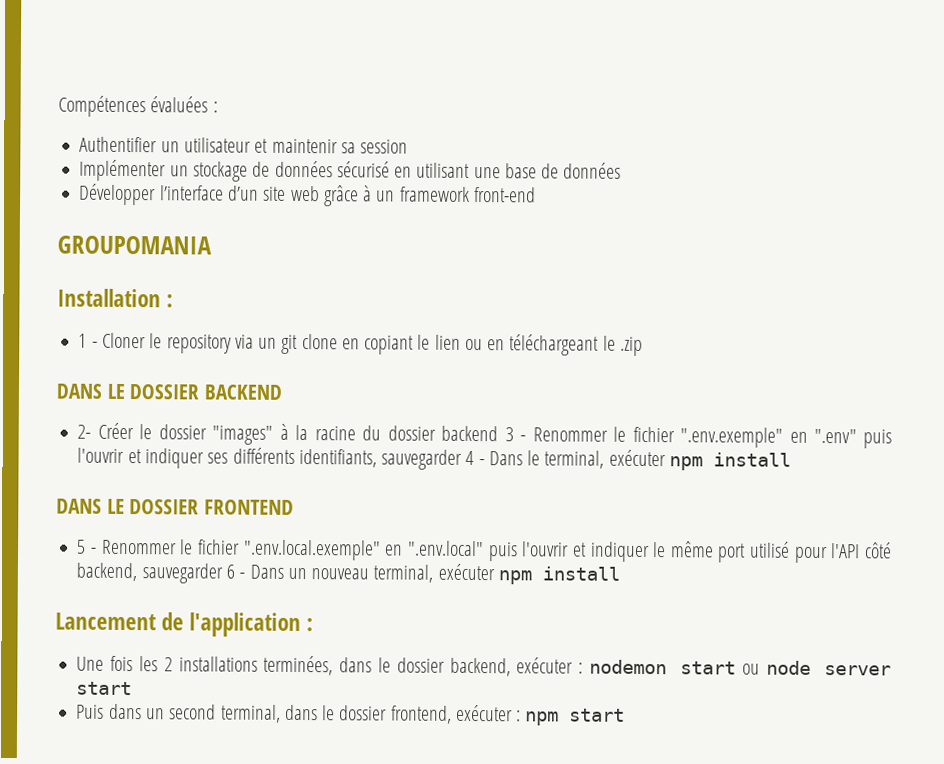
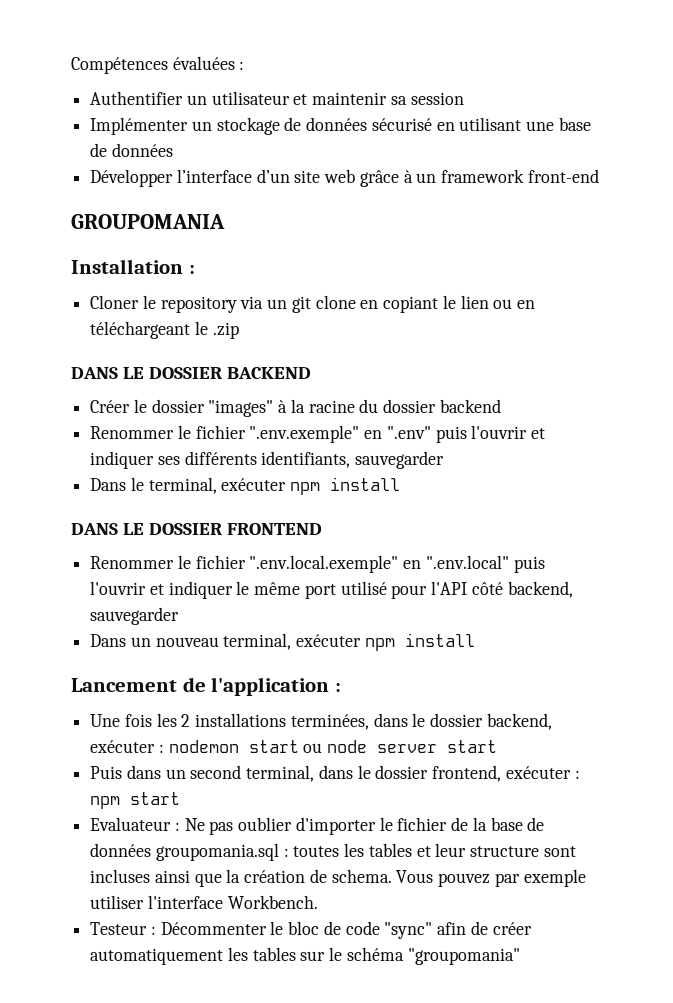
- 1 - Cloner le repository via un git clone en copiant le lien ou en téléchargeant le .zip
+ Cloner le repository via un git clone en copiant le lien ou en téléchargeant le .zip
- 2- Créer le dossier "images" à la racine du dossier backend 3 - Renommer le fichier ".env.exemple" en ".env" puis l'ouvrir et indiquer ses différents identifiants, sauvegarder 4 - Dans le terminal, exécuter npm install
+ Créer le dossier "images" à la racine du dossier backend
+ Renommer le fichier ".env.exemple" en ".env" puis l'ouvrir et indiquer ses différents identifiants, sauvegarder
+ Dans le terminal, exécuter npm install
- 5 - Renommer le fichier ".env.local.exemple" en ".env.local" puis l'ouvrir et indiquer le même port utilisé pour l'API côté backend, sauvegarder 6 - Dans un nouveau terminal, exécuter npm install
+ Renommer le fichier ".env.local.exemple" en ".env.local" puis l'ouvrir et indiquer le même port utilisé pour l'API côté backend, sauvegarder
+ Dans un nouveau terminal, exécuter npm install
+ Evaluateur : Ne pas oublier d'importer le fichier de la base de données groupomania.sql : toutes les tables et leur structure sont incluses ainsi que la création de schema. Vous pouvez par exemple utiliser l'interface Workbench.
+ Testeur : Décommenter le bloc de code "sync" afin de créer automatiquement les tables sur le schéma "groupomania"

